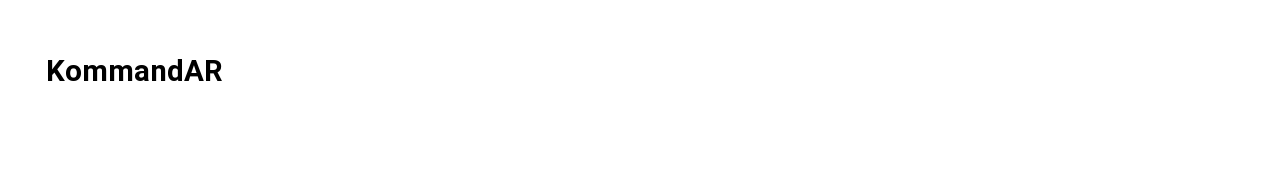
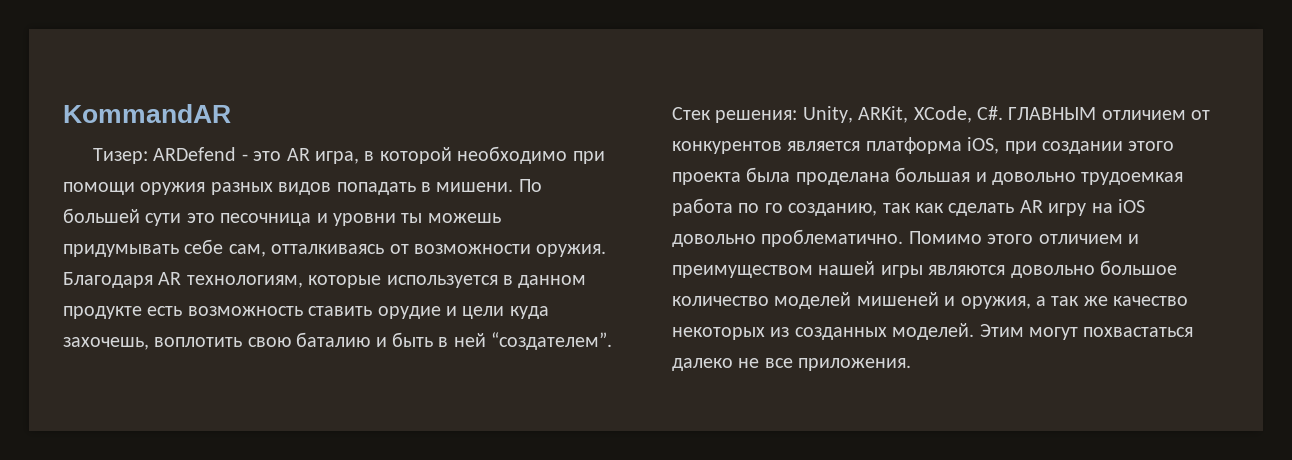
+ Тизер: ARDefend - это AR игра, в которой необходимо при помощи оружия разных видов попадать в мишени. По большей сути это песочница и уровни ты можешь придумывать себе сам, отталкиваясь от возможности оружия. Благодаря AR технологиям, которые используется в данном продукте есть возможность ставить орудие и цели куда захочешь, воплотить свою баталию и быть в ней “создателем”. Стек решения: Unity, ARKit, XCode, C#. ГЛАВНЫМ отличием от конкурентов является платформа iOS, при создании этого проекта была проделана большая и довольно трудоемкая работа по го созданию, так как сделать AR игру на iOS довольно проблематично. Помимо этого отличием и преимуществом нашей игры являются довольно большое количество моделей мишеней и оружия, а так же качество некоторых из созданных моделей. Этим могут похвастаться далеко не все приложения.

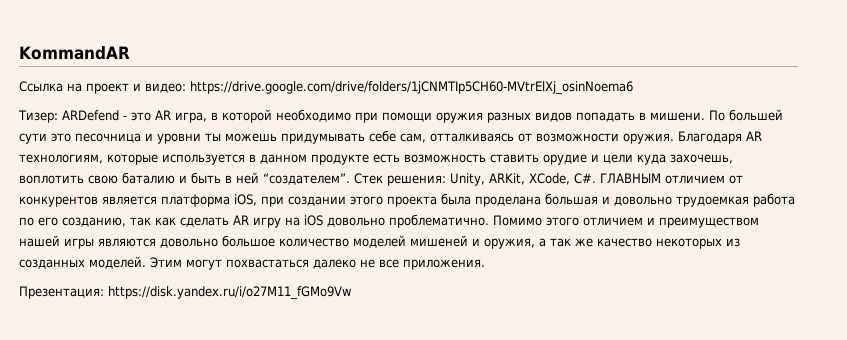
+ Ссылка на проект и видео: https://drive.google.com/drive/folders/1jCNMTIp5CH60-MVtrElXj_osinNoema6
- Стек решения: Unity, ARKit, XCode, C#. ГЛАВНЫМ отличием от конкурентов является платформа iOS, при создании этого проекта была проделана большая и довольно трудоемкая работа по го созданию, так как сделать AR игру на iOS довольно проблематично.
+ Стек решения: Unity, ARKit, XCode, C#. ГЛАВНЫМ отличием от конкурентов является платформа iOS, при создании этого проекта была проделана большая и довольно трудоемкая работа по его созданию, так как сделать AR игру на iOS довольно проблематично.
+ Презентация: https://disk.yandex.ru/i/o27M11_fGMo9Vw

